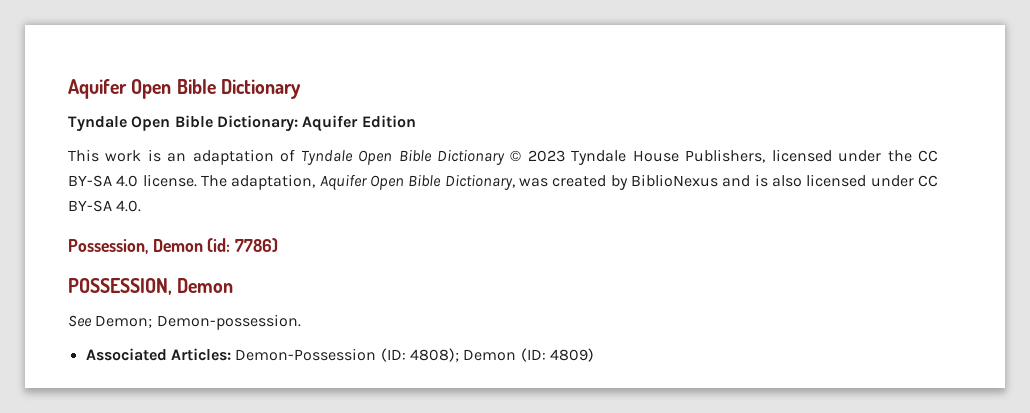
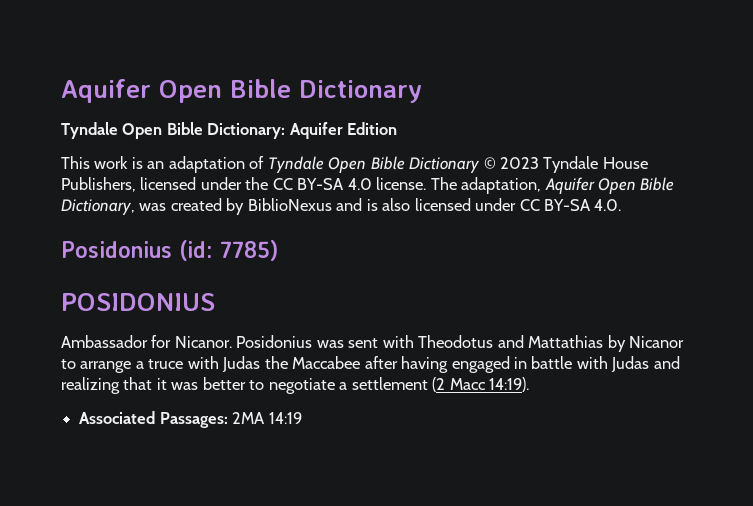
- Possession, Demon (id: 7786)
- POSSESSION, Demon
- See Demon; Demon-possession.
- Associated Articles: Demon-Possession (ID: 4808); Demon (ID: 4809)
+ Posidonius (id: 7785)
+ POSIDONIUS
+ Ambassador for Nicanor. Posidonius was sent with Theodotus and Mattathias by Nicanor to arrange a truce with Judas the Maccabee after having engaged in battle with Judas and realizing that it was better to negotiate a settlement (2 Macc 14:19).
+ Associated Passages: 2MA 14:19

